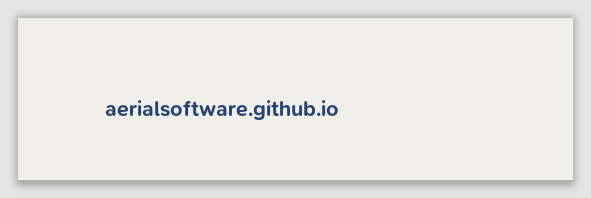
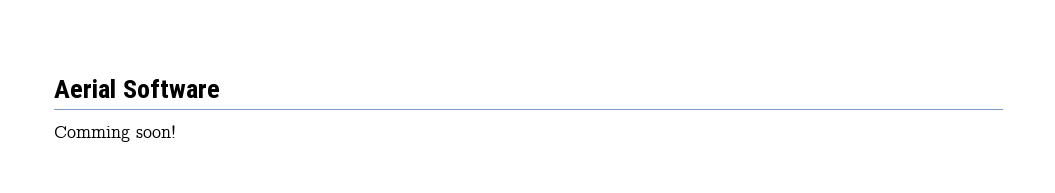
- aerialsoftware.github.io
+ Aerial Software
+ Comming soon!

